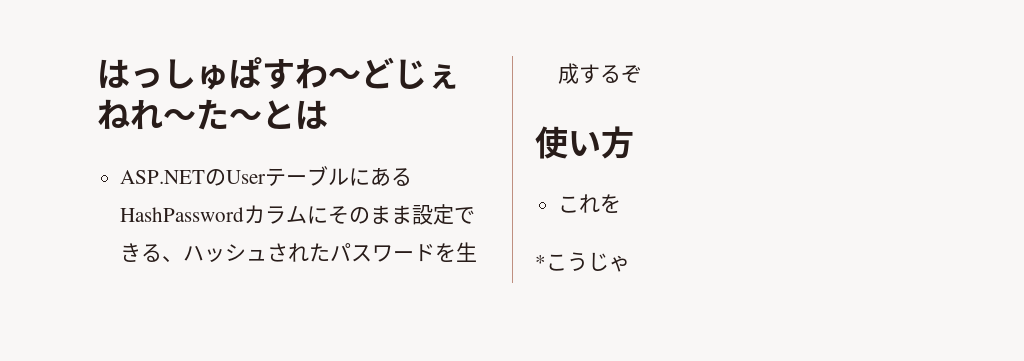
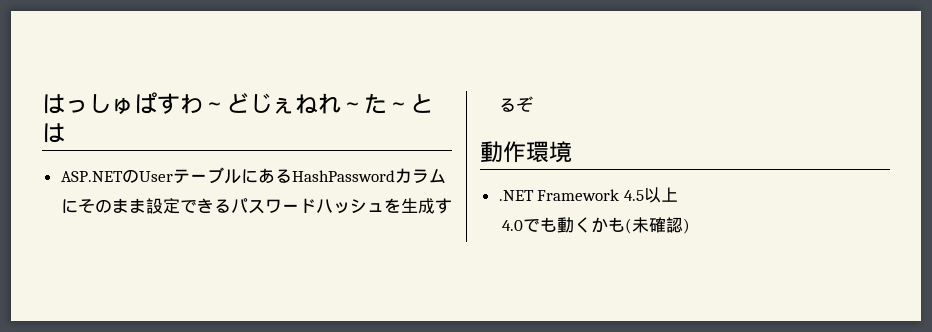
- ASP.NETのUserテーブルにあるHashPasswordカラムにそのまま設定できる、ハッシュされたパスワードを生成するぞ
+ ASP.NETのUserテーブルにあるHashPasswordカラムにそのまま設定できるパスワードハッシュを生成するぞ
- 使い方
- これを
- *こうじゃ
+ 動作環境
+ .NET Framework 4.5以上
+ 4.0でも動くかも(未確認)

